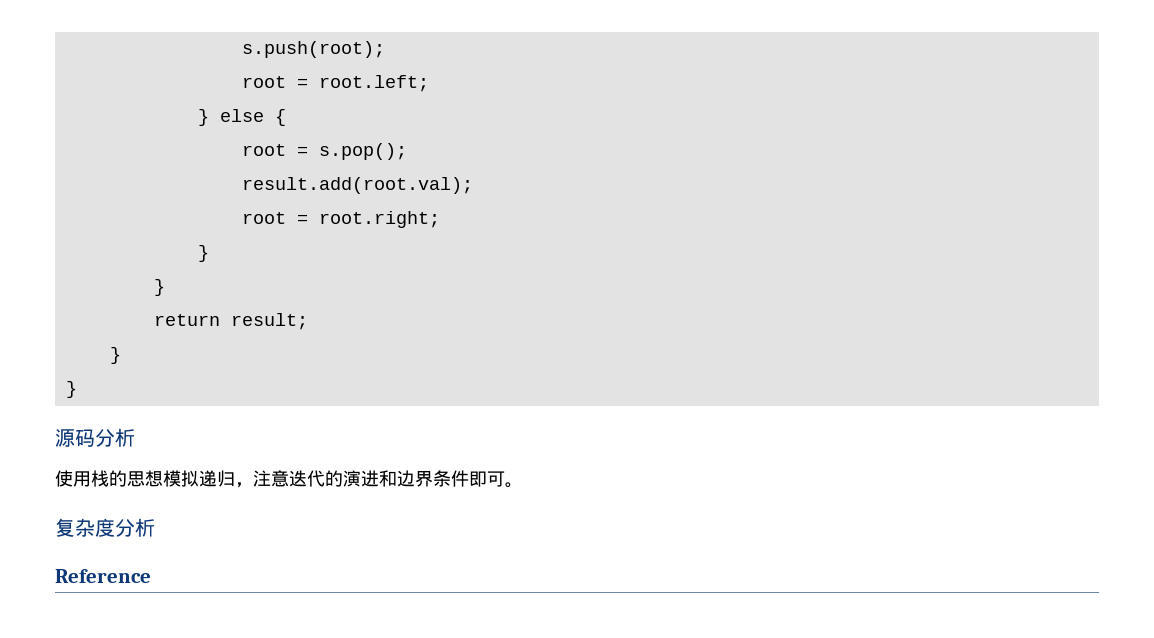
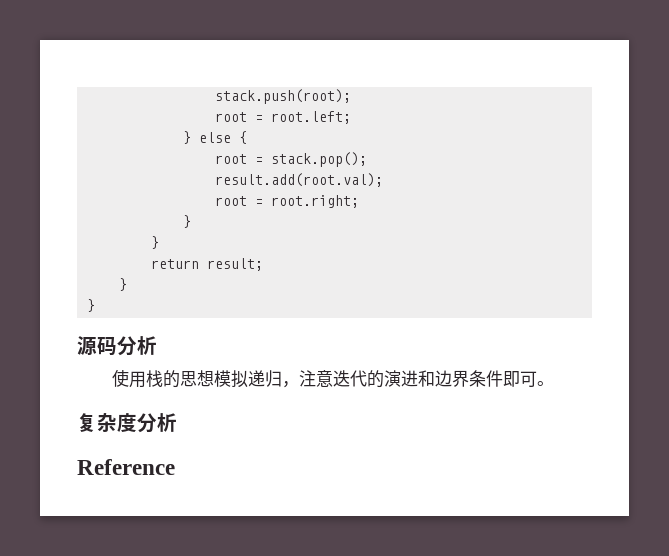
- s.push(root);
+ stack.push(root);
- root = s.pop();
+ root = stack.pop();

